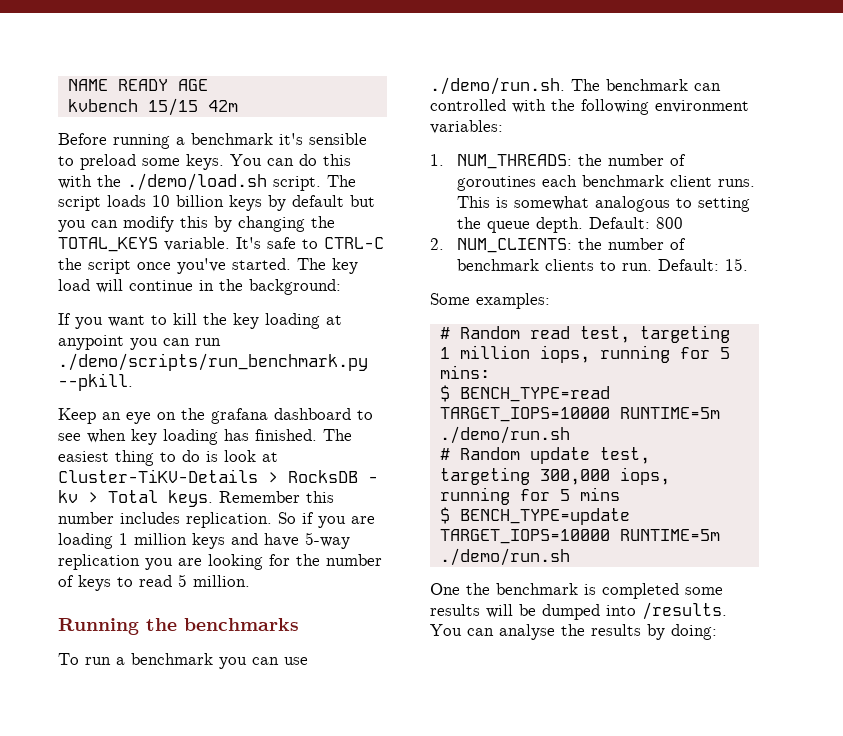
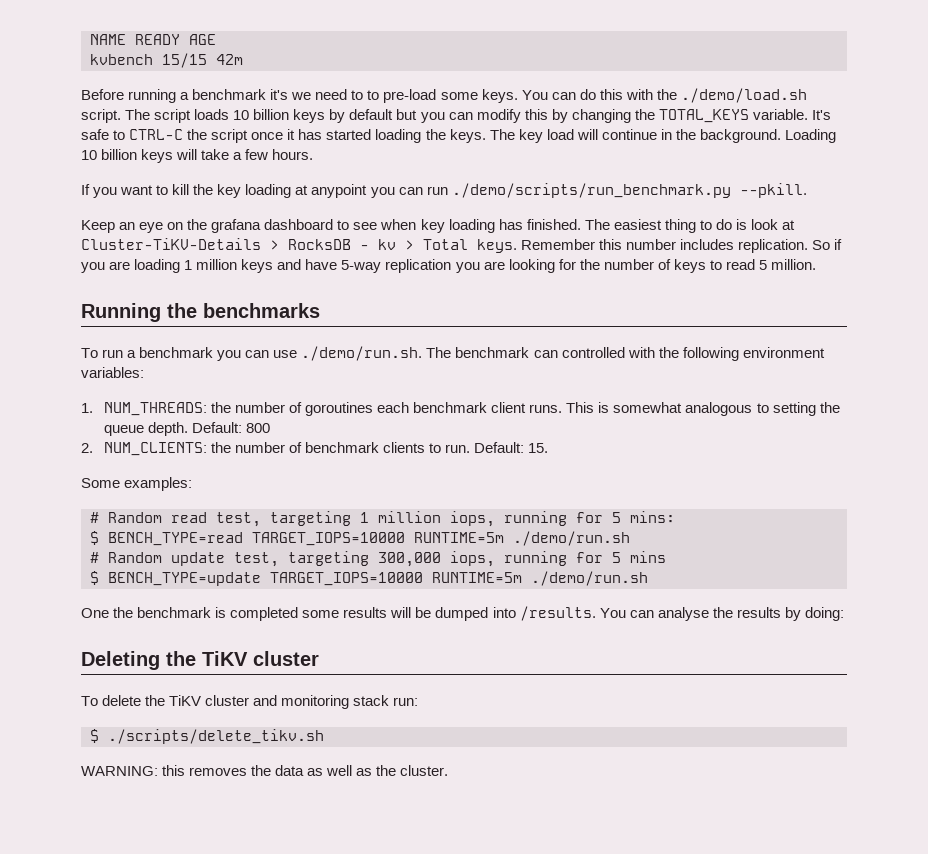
- Before running a benchmark it's sensible to preload some keys.
+ Before running a benchmark it's we need to to pre-load some keys.
- It's safe to CTRL-C the script once you've started.
+ It's safe to CTRL-C the script once it has started loading the keys.
- The key load will continue in the background:
+ The key load will continue in the background. Loading 10 billion keys will take a few hours.
+ Deleting the TiKV cluster
+ To delete the TiKV cluster and monitoring stack run:
+ $ ./scripts/delete_tikv.sh
+ WARNING: this removes the data as well as the cluster.

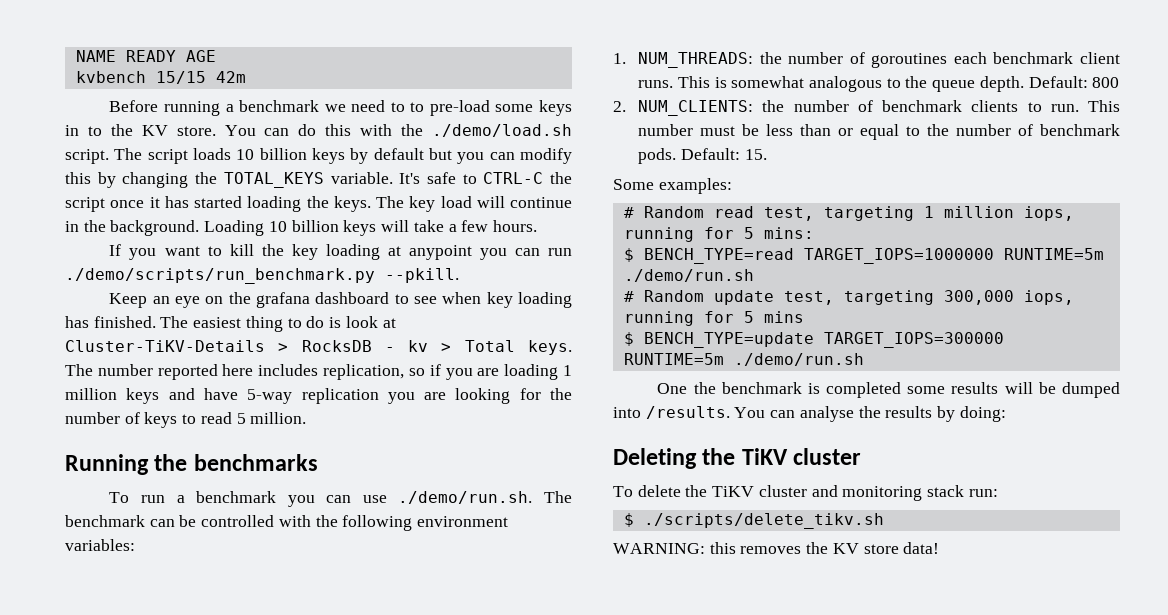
- Before running a benchmark it's we need to to pre-load some keys.
+ Before running a benchmark we need to to pre-load some keys in to the KV store.
- Remember this number includes replication. So if you are loading 1 million keys and have 5-way replication you are looking for the number of keys to read 5 million.
+ The number reported here includes replication, so if you are loading 1 million keys and have 5-way replication you are looking for the number of keys to read 5 million.
- To run a benchmark you can use ./demo/run.sh. The benchmark can controlled with the following environment variables:
+ To run a benchmark you can use ./demo/run.sh. The benchmark can be controlled with the following environment variables:
- This is somewhat analogous to setting the queue depth.
+ This is somewhat analogous to the queue depth.
+ This number must be less than or equal to the number of benchmark pods.
- $ BENCH_TYPE=read TARGET_IOPS=10000 RUNTIME=5m ./demo/run.sh
+ $ BENCH_TYPE=read TARGET_IOPS=1000000 RUNTIME=5m ./demo/run.sh
- $ BENCH_TYPE=update TARGET_IOPS=10000 RUNTIME=5m ./demo/run.sh
+ $ BENCH_TYPE=update TARGET_IOPS=300000 RUNTIME=5m ./demo/run.sh
- WARNING: this removes the data as well as the cluster.
+ WARNING: this removes the KV store data!

